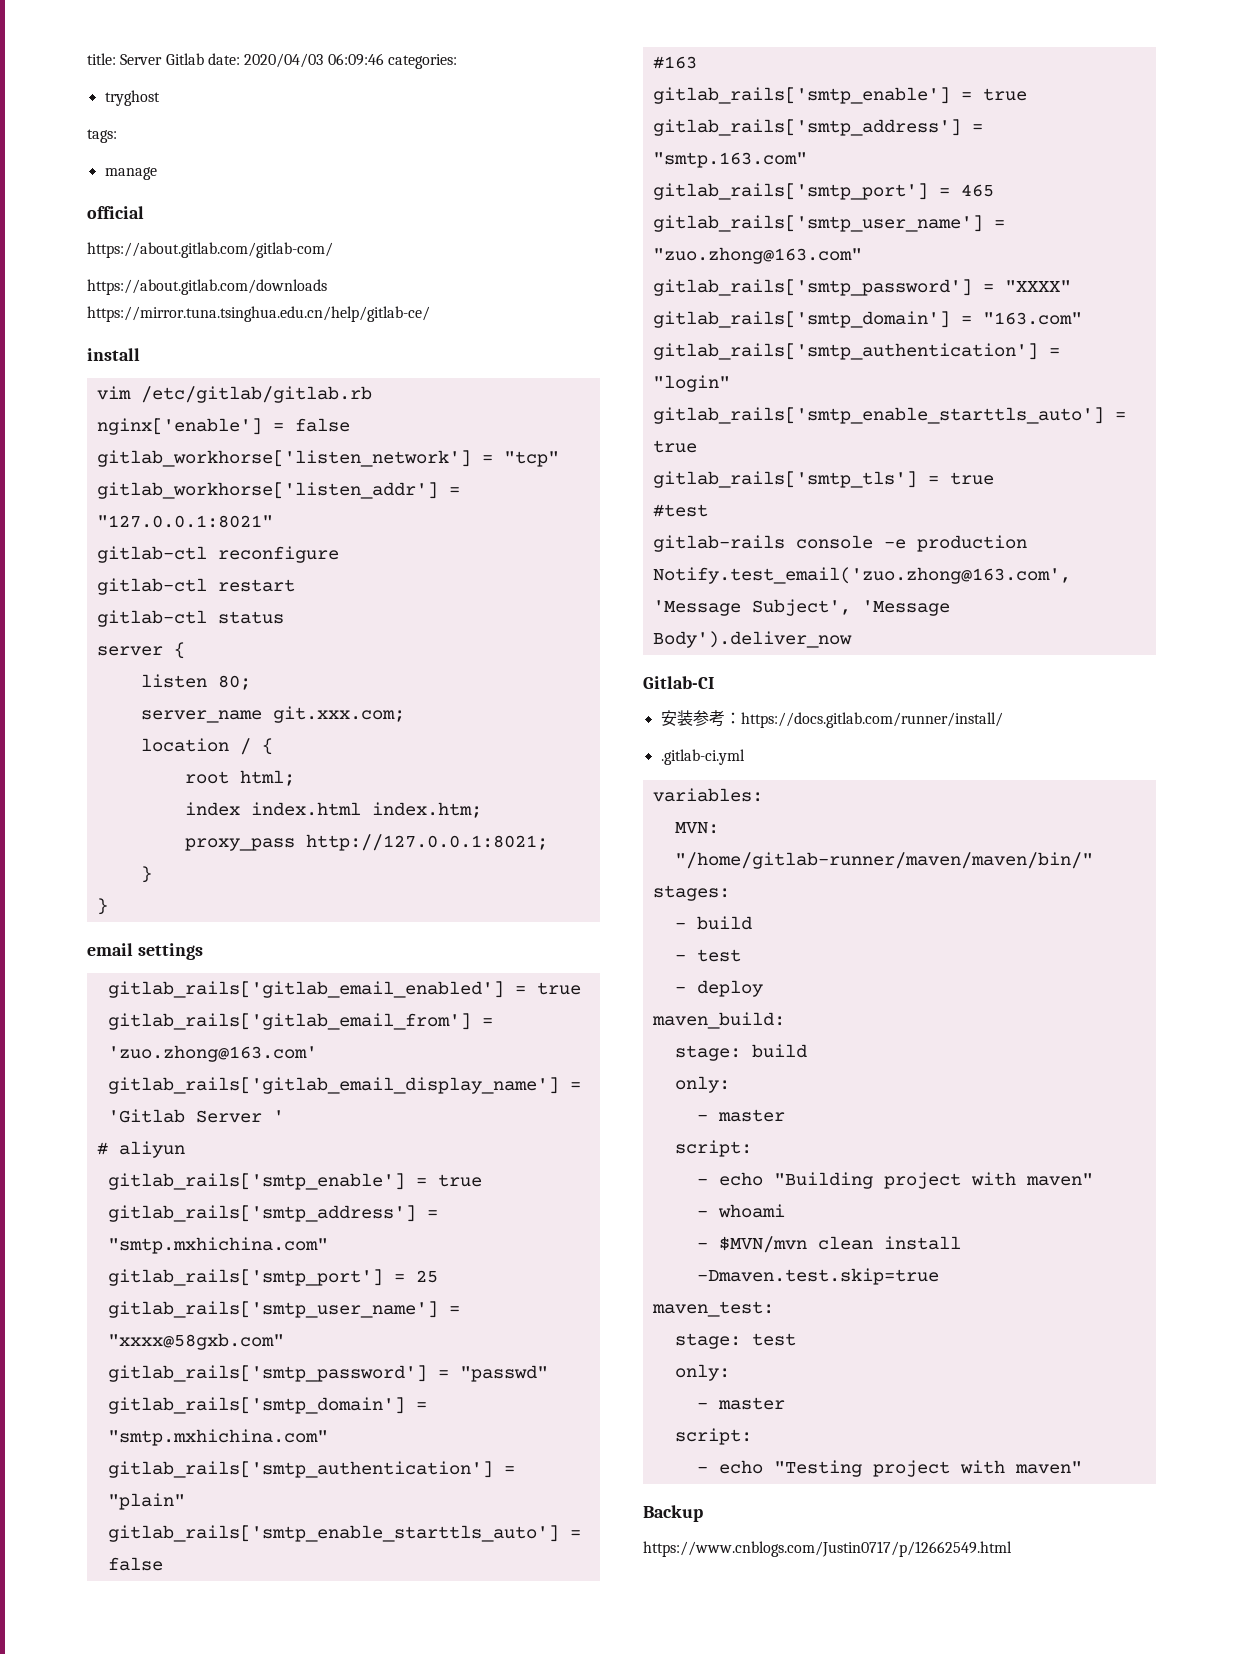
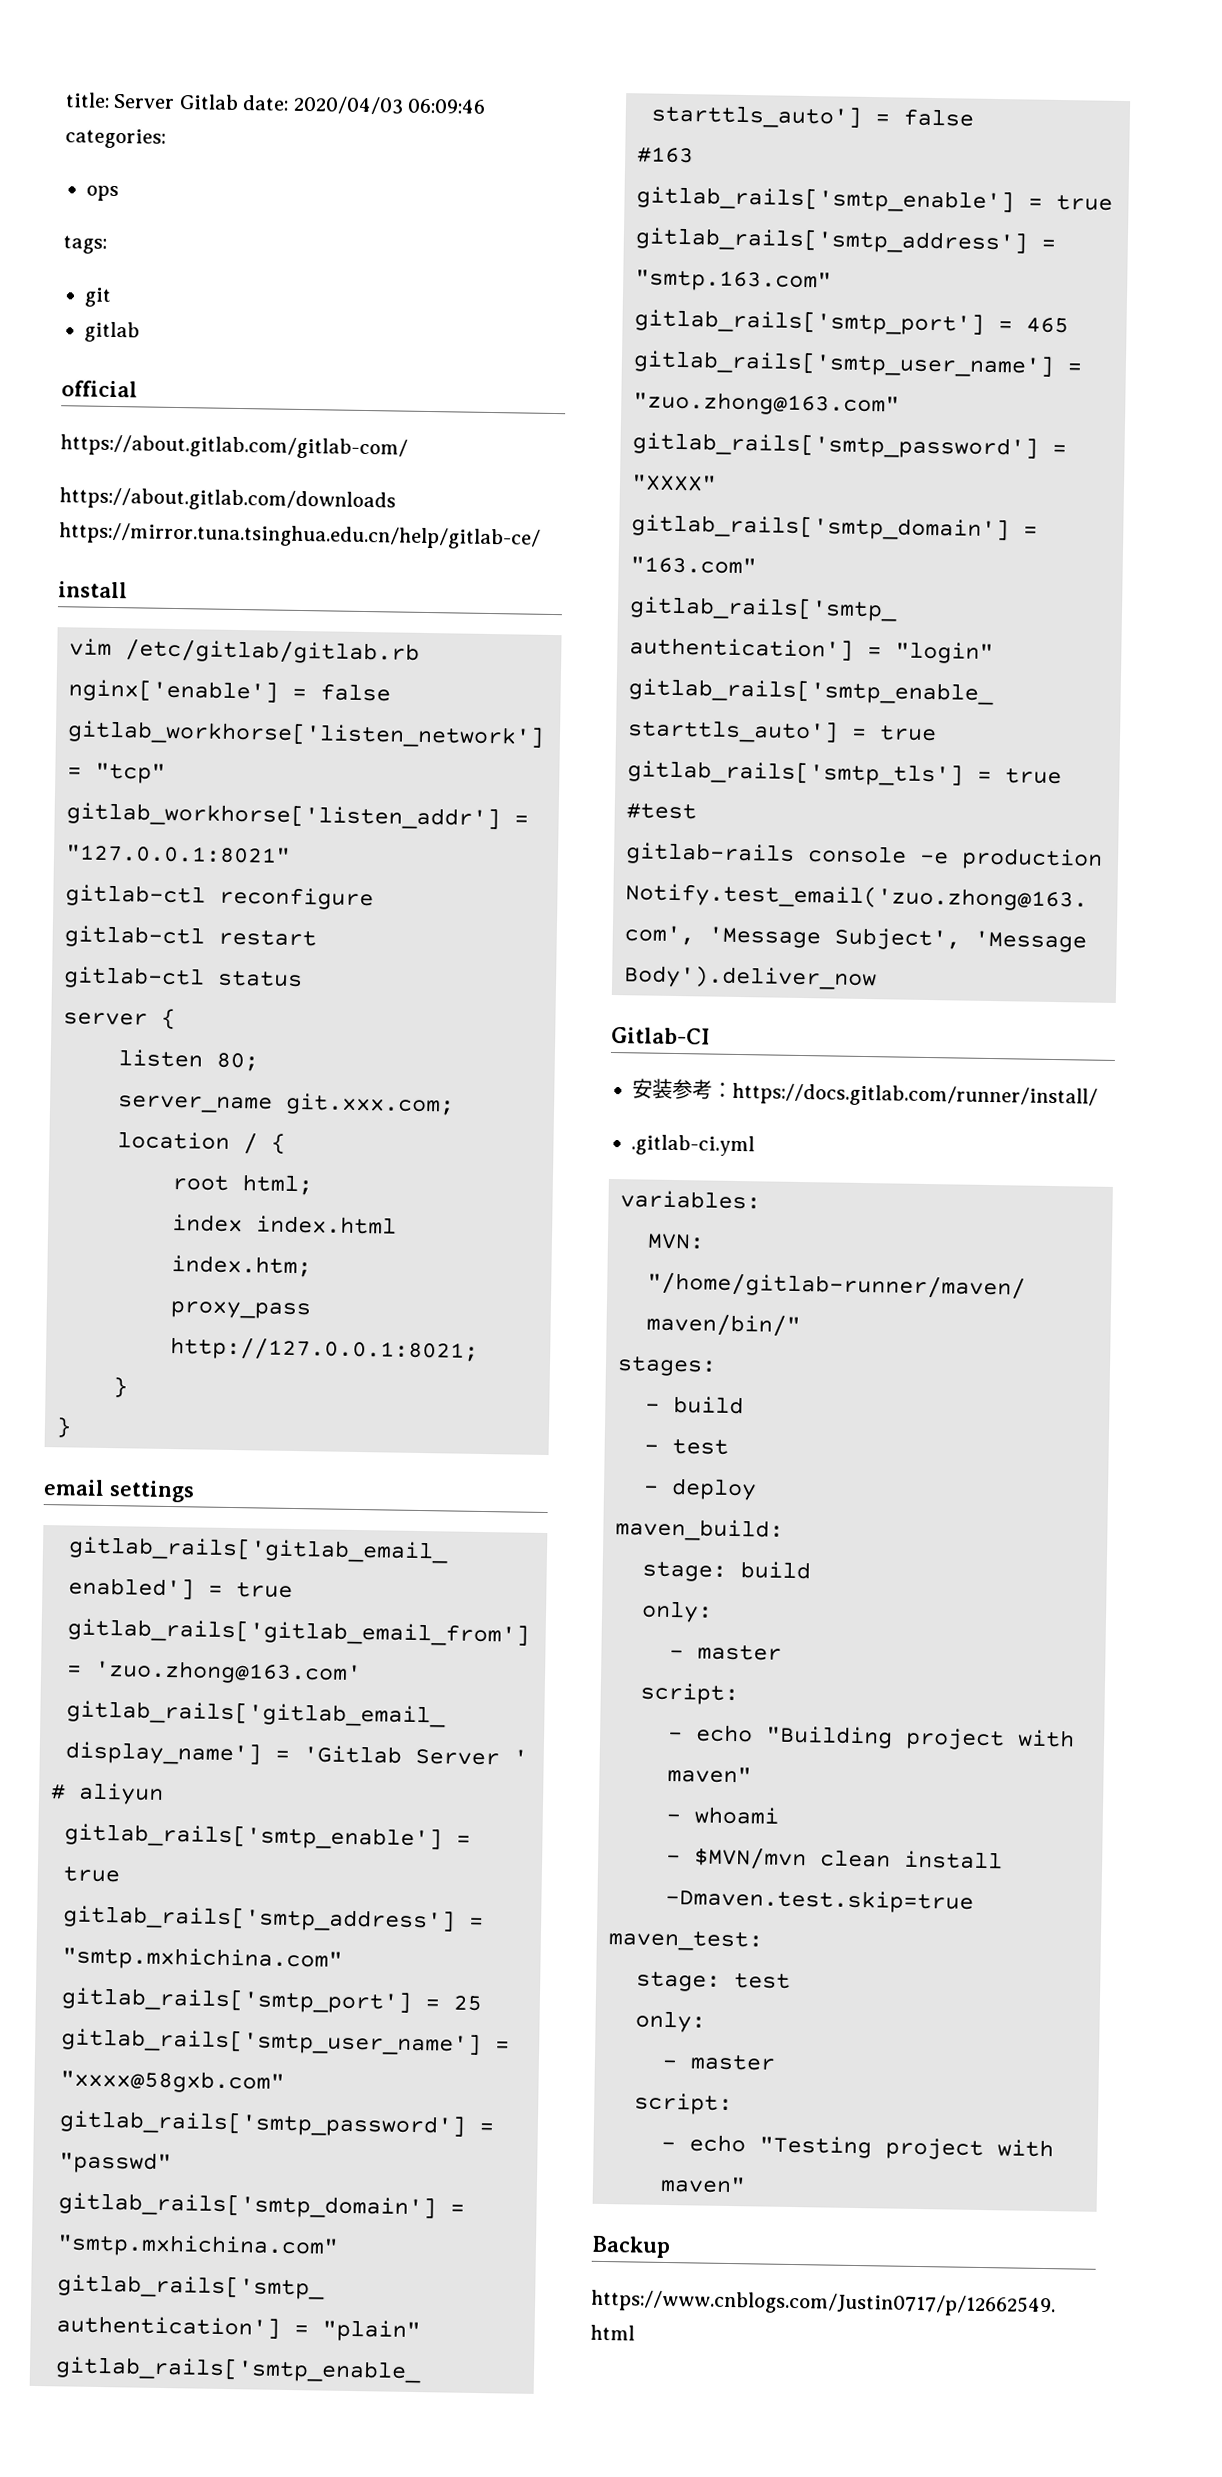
- tryghost
+ ops
- manage
+ git
+ gitlab

